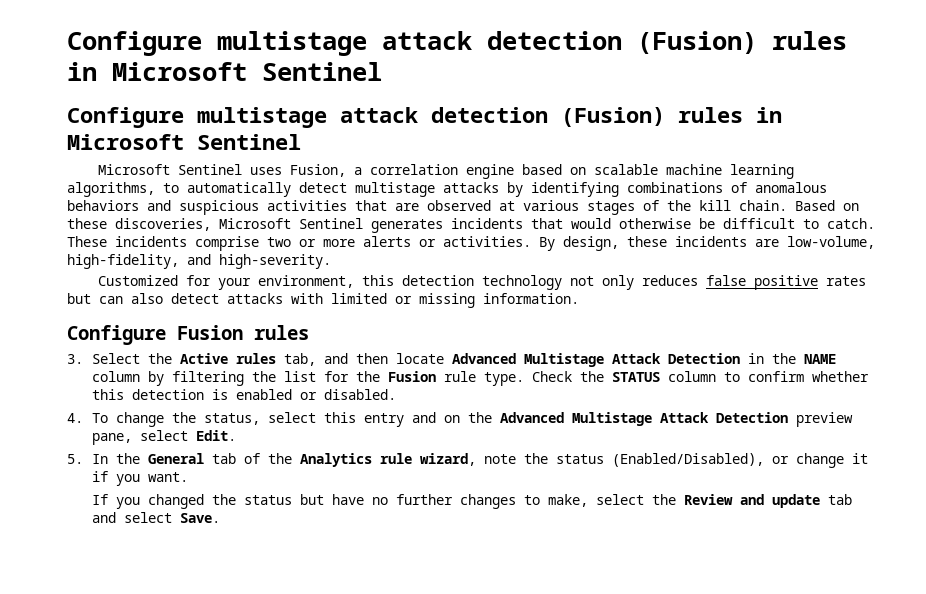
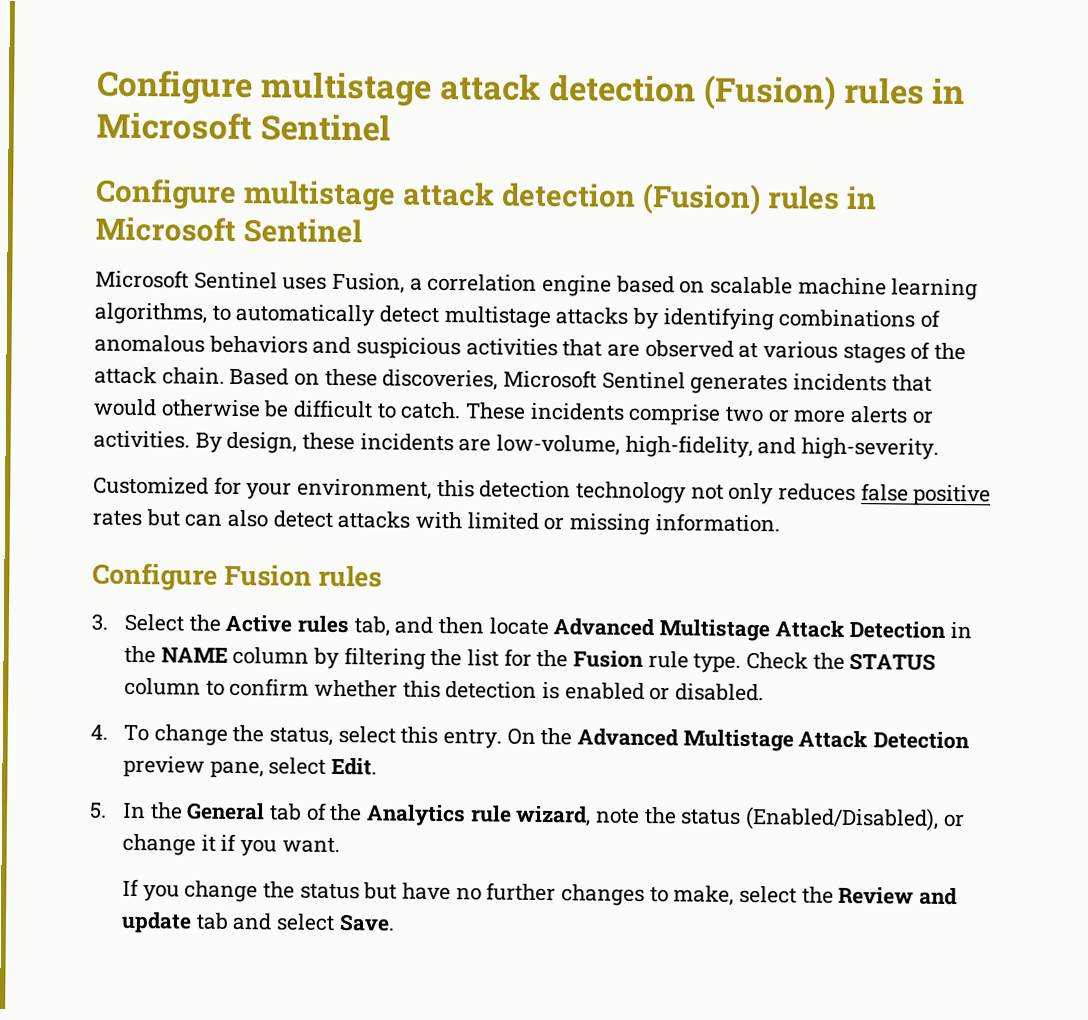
- Microsoft Sentinel uses Fusion, a correlation engine based on scalable machine learning algorithms, to automatically detect multistage attacks by identifying combinations of anomalous behaviors and suspicious activities that are observed at various stages of the kill chain.
+ Microsoft Sentinel uses Fusion, a correlation engine based on scalable machine learning algorithms, to automatically detect multistage attacks by identifying combinations of anomalous behaviors and suspicious activities that are observed at various stages of the attack chain.
- 4. To change the status, select this entry and on the Advanced Multistage Attack Detection preview pane, select Edit.
+ 4. To change the status, select this entry. On the Advanced Multistage Attack Detection preview pane, select Edit.
- If you changed the status but have no further changes to make, select the Review and update tab and select Save.
+ If you change the status but have no further changes to make, select the Review and update tab and select Save.

